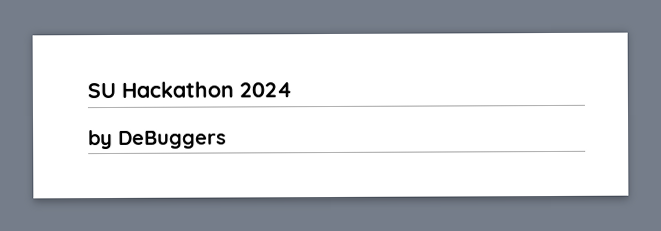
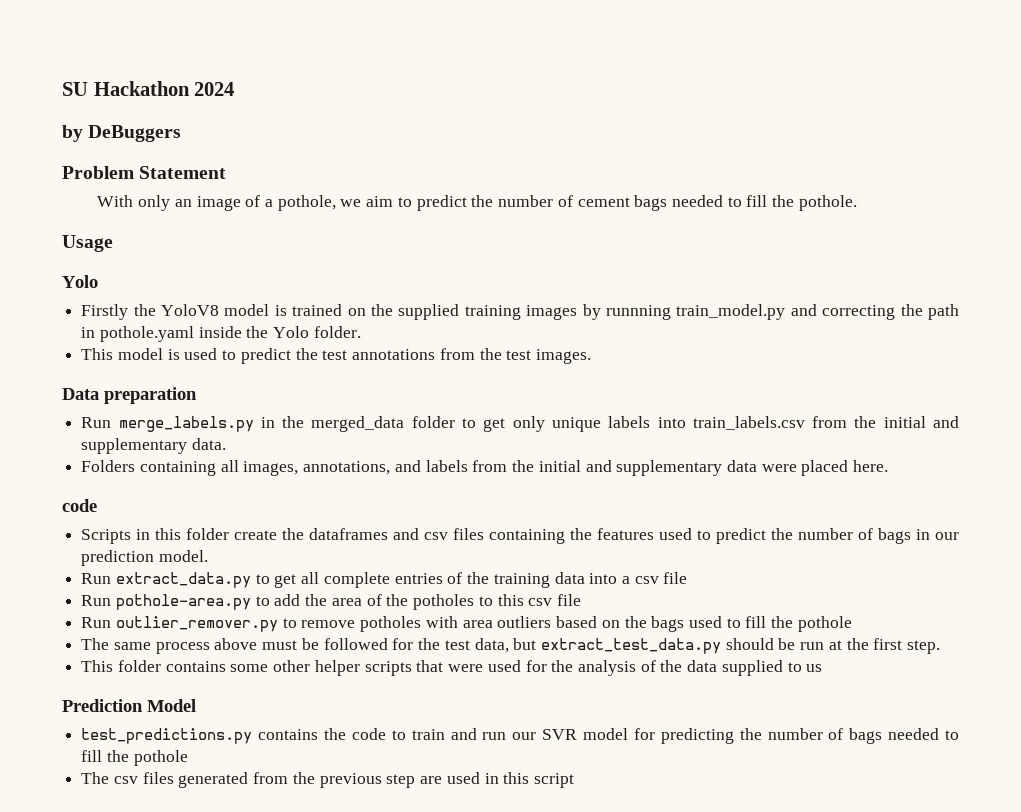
+ Problem Statement
+ With only an image of a pothole, we aim to predict the number of cement bags needed to fill the pothole.
+ Usage
+ Yolo
+ Firstly the YoloV8 model is trained on the supplied training images by runnning train_model.py and correcting the path in pothole.yaml inside the Yolo folder.
+ This model is used to predict the test annotations from the test images.
+ Data preparation
+ Run merge_labels.py in the merged_data folder to get only unique labels into train_labels.csv from the initial and supplementary data.
+ Folders containing all images, annotations, and labels from the initial and supplementary data were placed here.
+ code
+ Scripts in this folder create the dataframes and csv files containing the features used to predict the number of bags in our prediction model.
+ Run extract_data.py to get all complete entries of the training data into a csv file
+ Run pothole-area.py to add the area of the potholes to this csv file
+ Run outlier_remover.py to remove potholes with area outliers based on the bags used to fill the pothole
+ The same process above must be followed for the test data, but extract_test_data.py should be run at the first step.
+ This folder contains some other helper scripts that were used for the analysis of the data supplied to us
+ Prediction Model
+ test_predictions.py contains the code to train and run our SVR model for predicting the number of bags needed to fill the pothole
+ The csv files generated from the previous step are used in this script

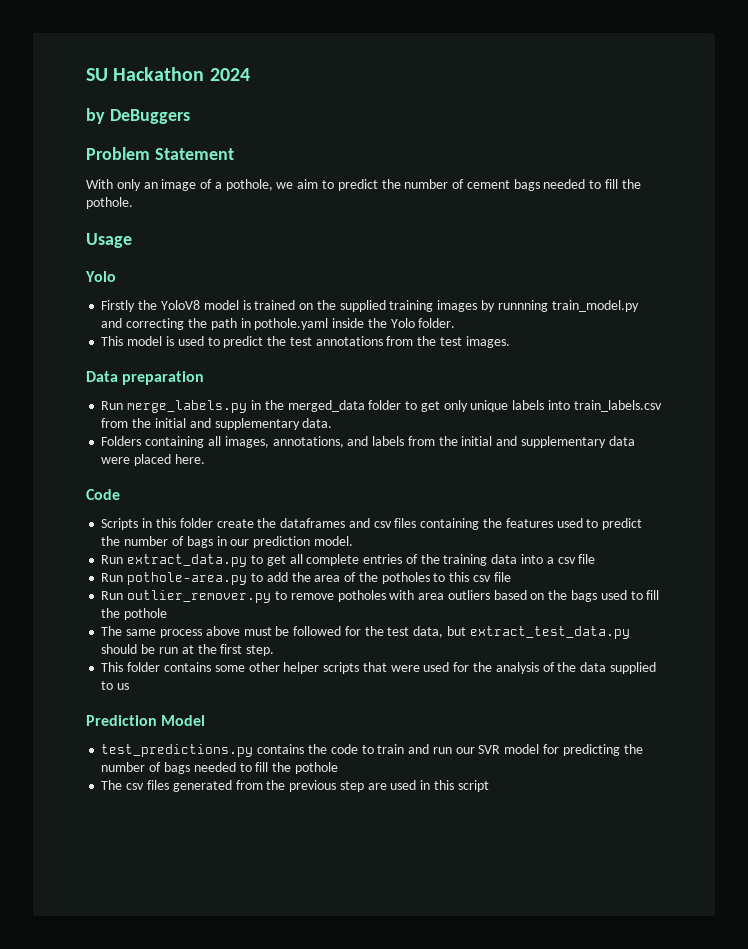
  Folders containing all images, annotations, and labels from the initial and supplementary data were placed here.
- code
+ Code

